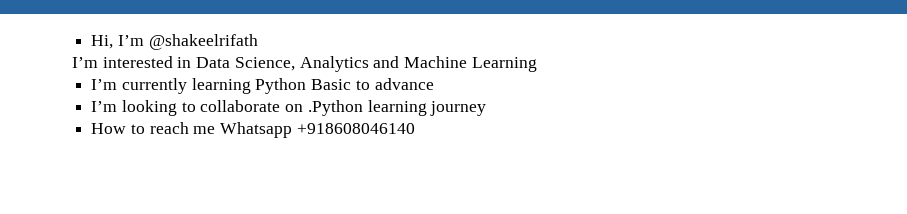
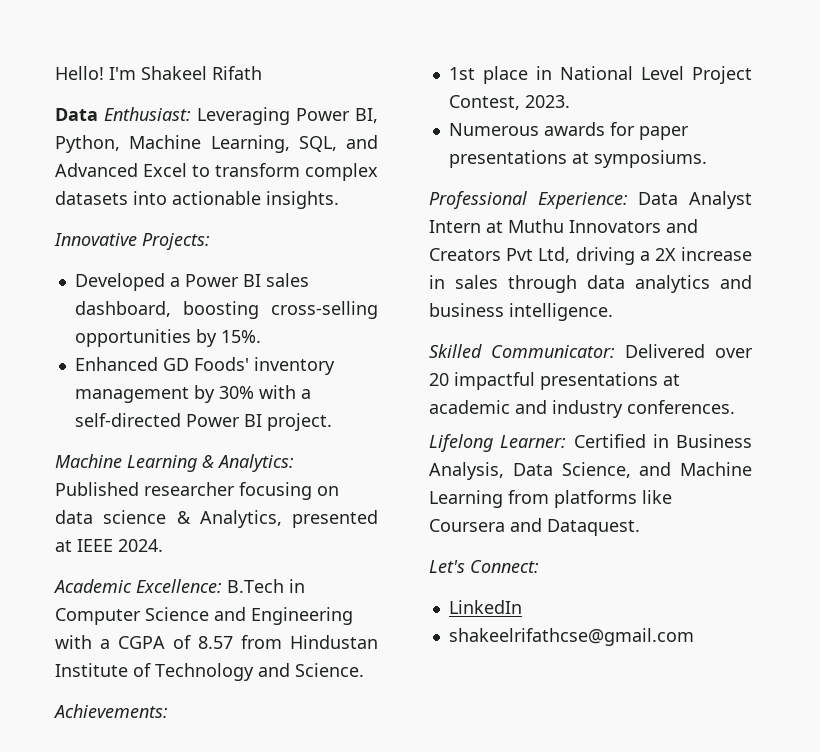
- Hi, I’m @shakeelrifath
- I’m interested in Data Science, Analytics and Machine Learning
- I’m currently learning Python Basic to advance
- I’m looking to collaborate on .Python learning journey
- How to reach me Whatsapp +918608046140
+ Hello! I'm Shakeel Rifath
+ Data Enthusiast: Leveraging Power BI, Python, Machine Learning, SQL, and Advanced Excel to transform complex datasets into actionable insights.
+ Innovative Projects:
+ Developed a Power BI sales dashboard, boosting cross-selling opportunities by 15%.
+ Enhanced GD Foods' inventory management by 30% with a self-directed Power BI project.
+ Machine Learning & Analytics: Published researcher focusing on data science & Analytics, presented at IEEE 2024.
+ Academic Excellence: B.Tech in Computer Science and Engineering with a CGPA of 8.57 from Hindustan Institute of Technology and Science.
+ Achievements:
+ 1st place in National Level Project Contest, 2023.
+ Numerous awards for paper presentations at symposiums.
+ Professional Experience: Data Analyst Intern at Muthu Innovators and Creators Pvt Ltd, driving a 2X increase in sales through data analytics and business intelligence.
+ Skilled Communicator: Delivered over 20 impactful presentations at academic and industry conferences.
+ Lifelong Learner: Certified in Business Analysis, Data Science, and Machine Learning from platforms like Coursera and Dataquest.
+ Let's Connect:
+ LinkedIn
+ shakeelrifathcse@gmail.com

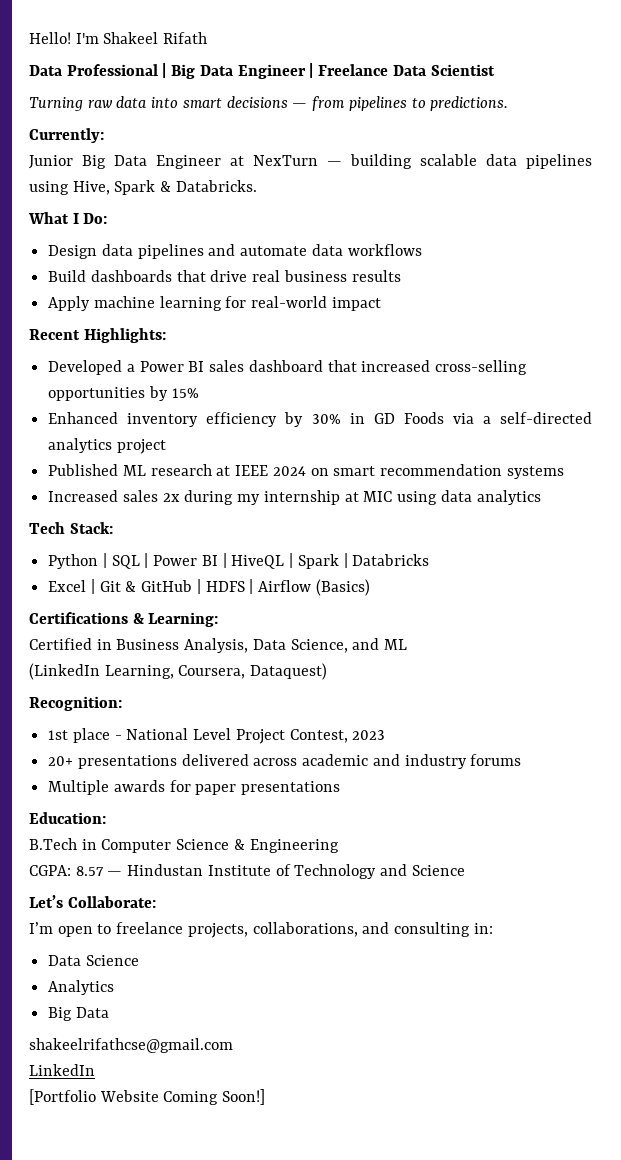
- Data Enthusiast: Leveraging Power BI, Python, Machine Learning, SQL, and Advanced Excel to transform complex datasets into actionable insights.
- Innovative Projects:
+ Data Professional | Big Data Engineer | Freelance Data Scientist
+ Turning raw data into smart decisions — from pipelines to predictions.
+ Currently:
+ Junior Big Data Engineer at NexTurn — building scalable data pipelines using Hive, Spark & Databricks.
+ What I Do:
+ Design data pipelines and automate data workflows
+ Build dashboards that drive real business results
+ Apply machine learning for real-world impact
+ Recent Highlights:
- Developed a Power BI sales dashboard, boosting cross-selling opportunities by 15%.
+ Developed a Power BI sales dashboard that increased cross-selling opportunities by 15%
- Enhanced GD Foods' inventory management by 30% with a self-directed Power BI project.
- Machine Learning & Analytics: Published researcher focusing on data science & Analytics, presented at IEEE 2024.
- Academic Excellence: B.Tech in Computer Science and Engineering with a CGPA of 8.57 from Hindustan Institute of Technology and Science.
- Achievements:
- 1st place in National Level Project Contest, 2023.
- Numerous awards for paper presentations at symposiums.
- Professional Experience: Data Analyst Intern at Muthu Innovators and Creators Pvt Ltd, driving a 2X increase in sales through data analytics and business intelligence.
- Skilled Communicator: Delivered over 20 impactful presentations at academic and industry conferences.
- Lifelong Learner: Certified in Business Analysis, Data Science, and Machine Learning from platforms like Coursera and Dataquest.
- Let's Connect:
+ Enhanced inventory efficiency by 30% in GD Foods via a self-directed analytics project
+ Published ML research at IEEE 2024 on smart recommendation systems
+ Increased sales 2x during my internship at MIC using data analytics
+ Tech Stack:
+ Python | SQL | Power BI | HiveQL | Spark | Databricks
+ Excel | Git & GitHub | HDFS | Airflow (Basics)
+ Certifications & Learning:
+ Certified in Business Analysis, Data Science, and ML
+ (LinkedIn Learning, Coursera, Dataquest)
+ Recognition:
+ 1st place - National Level Project Contest, 2023
+ 20+ presentations delivered across academic and industry forums
+ Multiple awards for paper presentations
+ Education:
+ B.Tech in Computer Science & Engineering
+ CGPA: 8.57 — Hindustan Institute of Technology and Science
+ Let’s Collaborate:
+ I’m open to freelance projects, collaborations, and consulting in:
+ Data Science
+ Analytics
+ Big Data
+ shakeelrifathcse@gmail.com
  LinkedIn
- shakeelrifathcse@gmail.com
+ [Portfolio Website Coming Soon!]

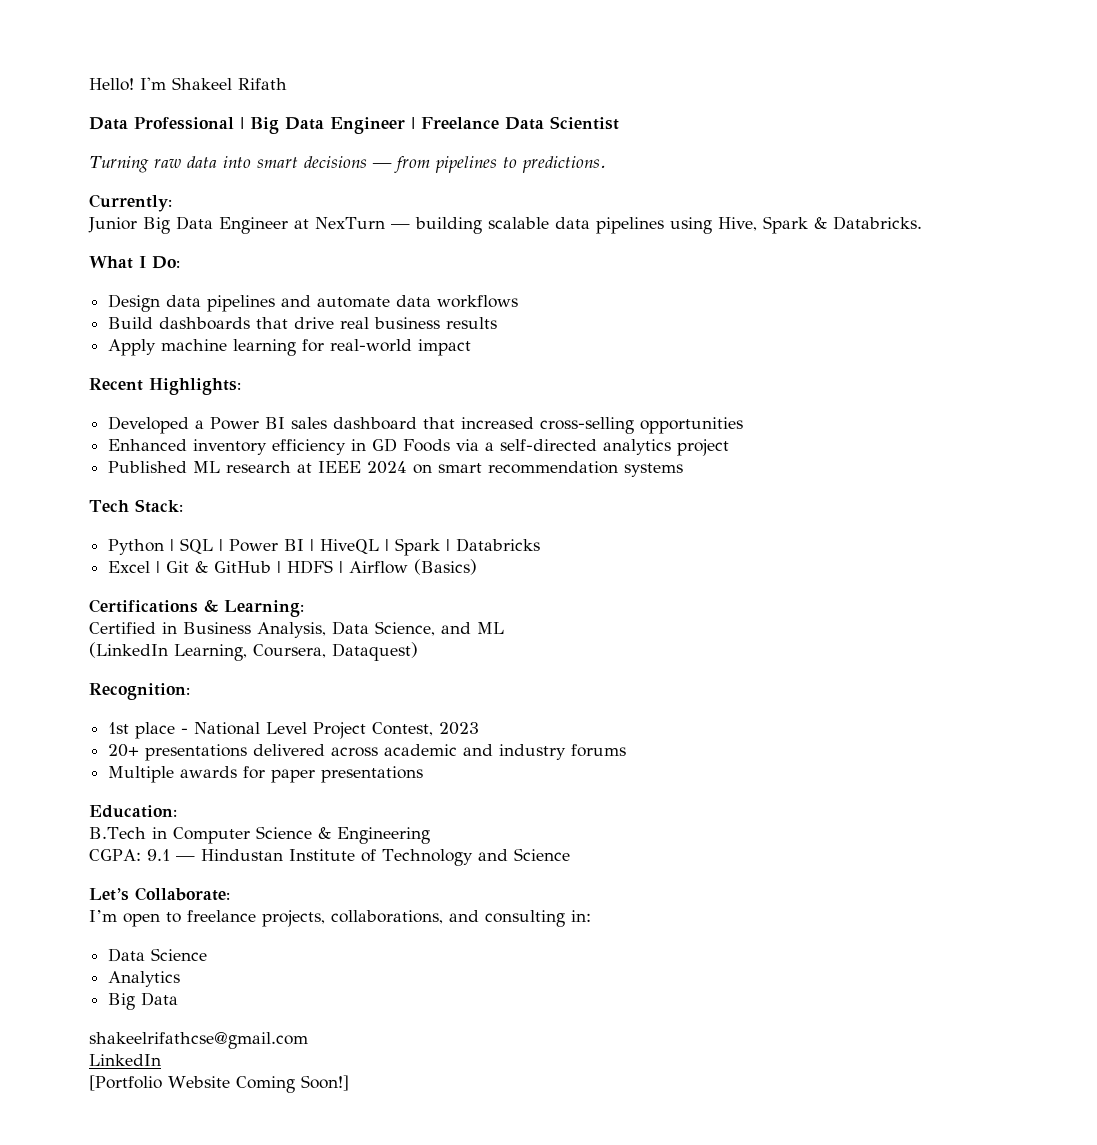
- Developed a Power BI sales dashboard that increased cross-selling opportunities by 15%
+ Developed a Power BI sales dashboard that increased cross-selling opportunities
- Enhanced inventory efficiency by 30% in GD Foods via a self-directed analytics project
+ Enhanced inventory efficiency in GD Foods via a self-directed analytics project
- Increased sales 2x during my internship at MIC using data analytics
- CGPA: 8.57 — Hindustan Institute of Technology and Science
+ CGPA: 9.1 — Hindustan Institute of Technology and Science

